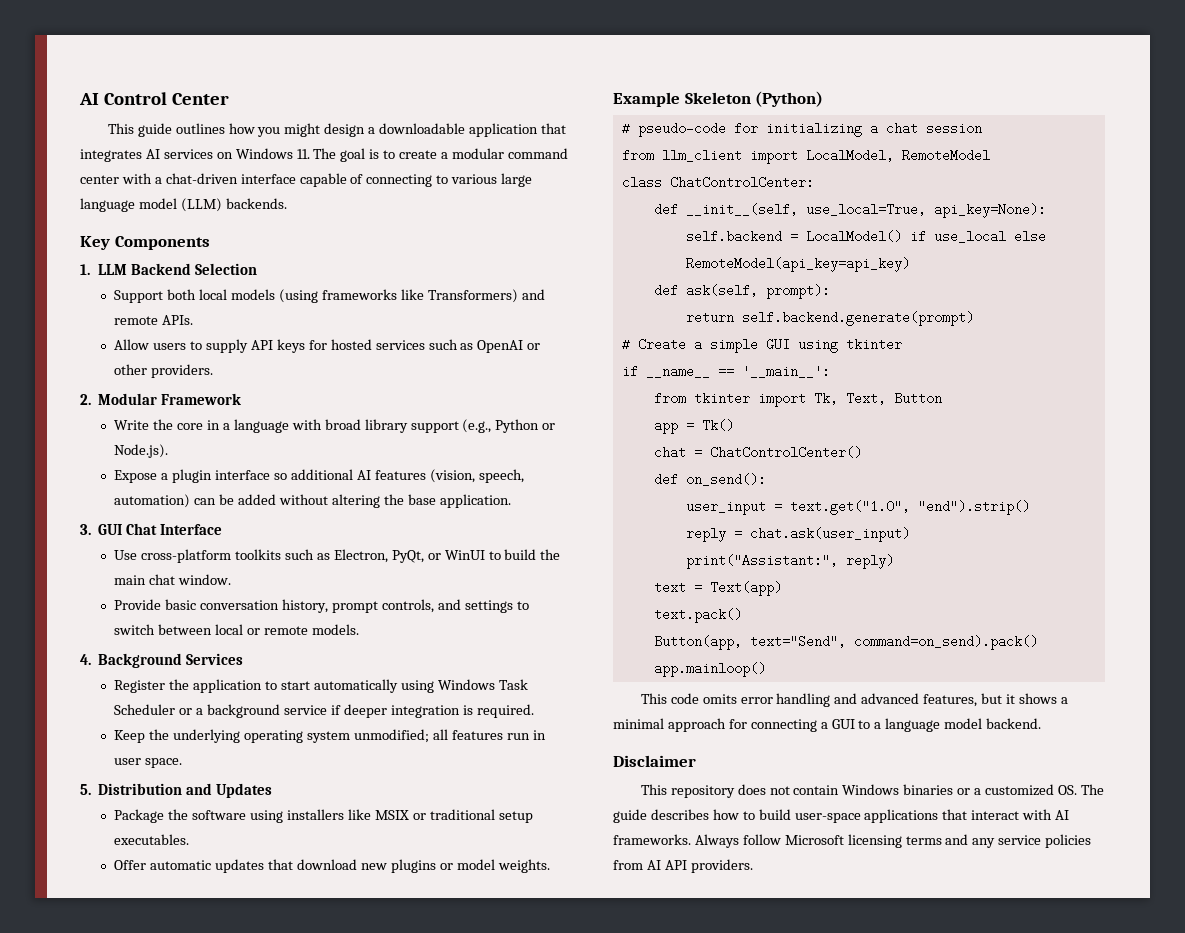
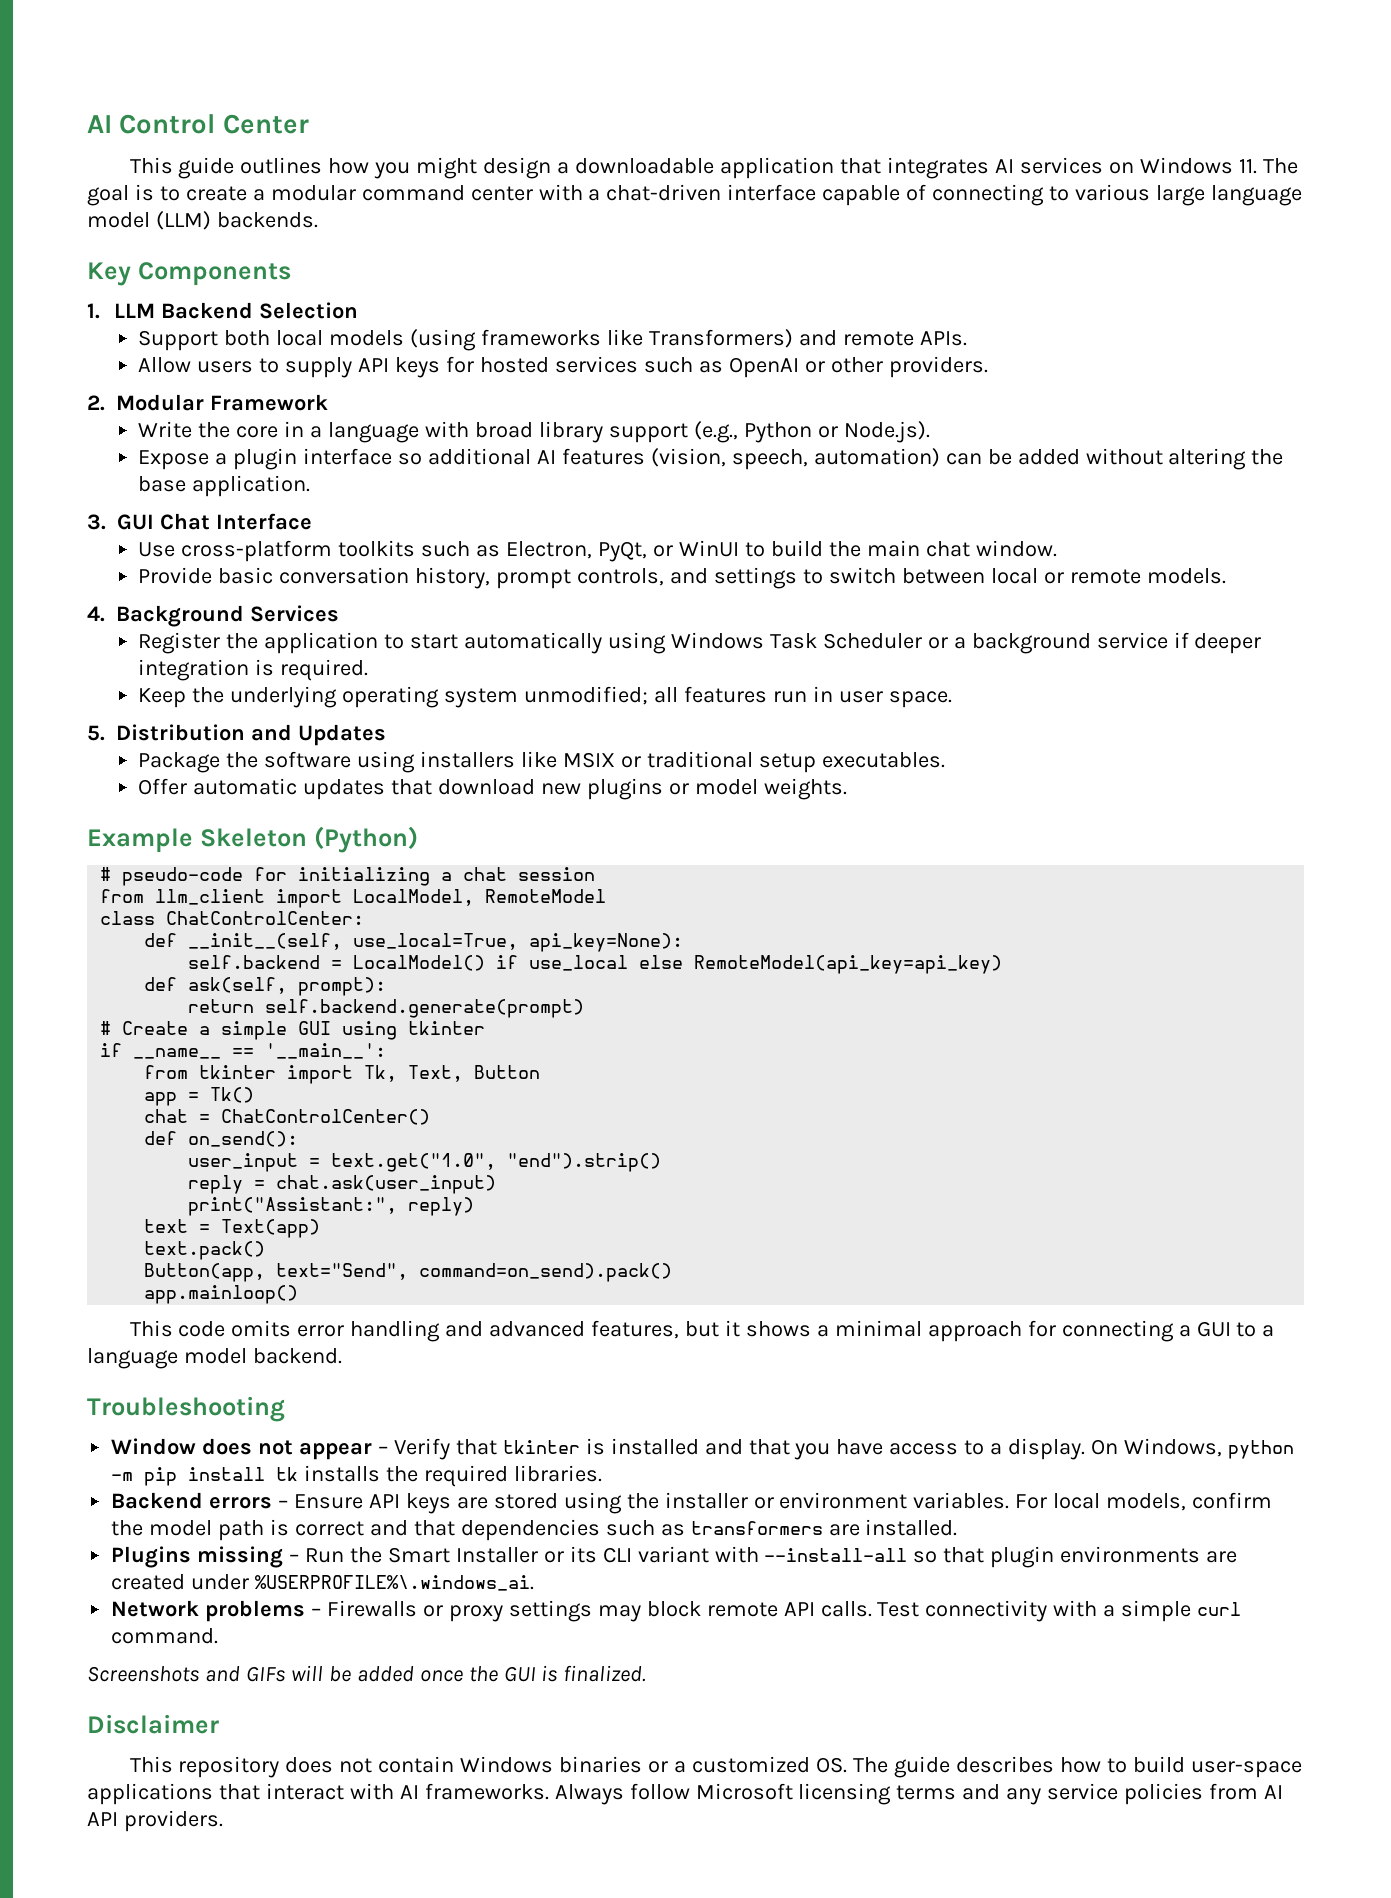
+ Troubleshooting
+ Window does not appear – Verify that tkinter is installed and that you have access to a display. On Windows, python -m pip install tk installs the required libraries.
+ Backend errors – Ensure API keys are stored using the installer or environment variables. For local models, confirm the model path is correct and that dependencies such as transformers are installed.
+ Plugins missing – Run the Smart Installer or its CLI variant with --install-all so that plugin environments are created under %USERPROFILE%\.windows_ai.
+ Network problems – Firewalls or proxy settings may block remote API calls. Test connectivity with a simple curl command.
+ Screenshots and GIFs will be added once the GUI is finalized.

